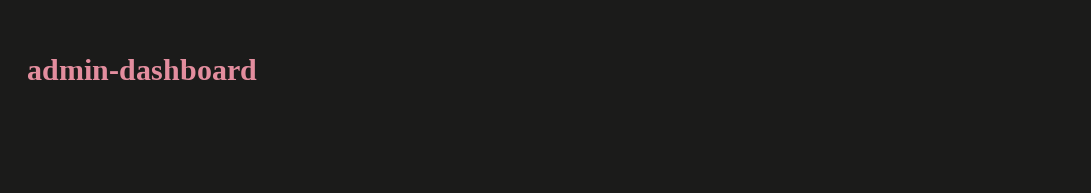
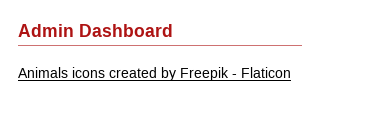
- admin-dashboard
+ Admin Dashboard
+ Animals icons created by Freepik - Flaticon

